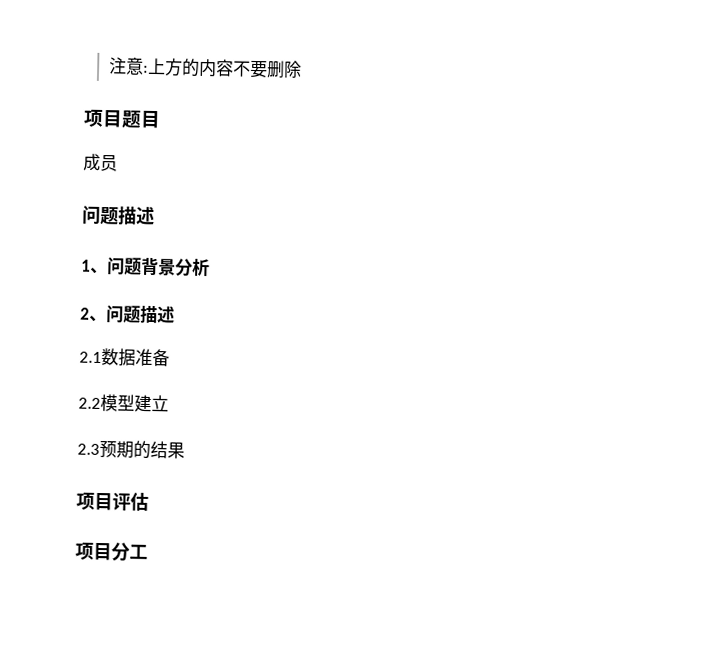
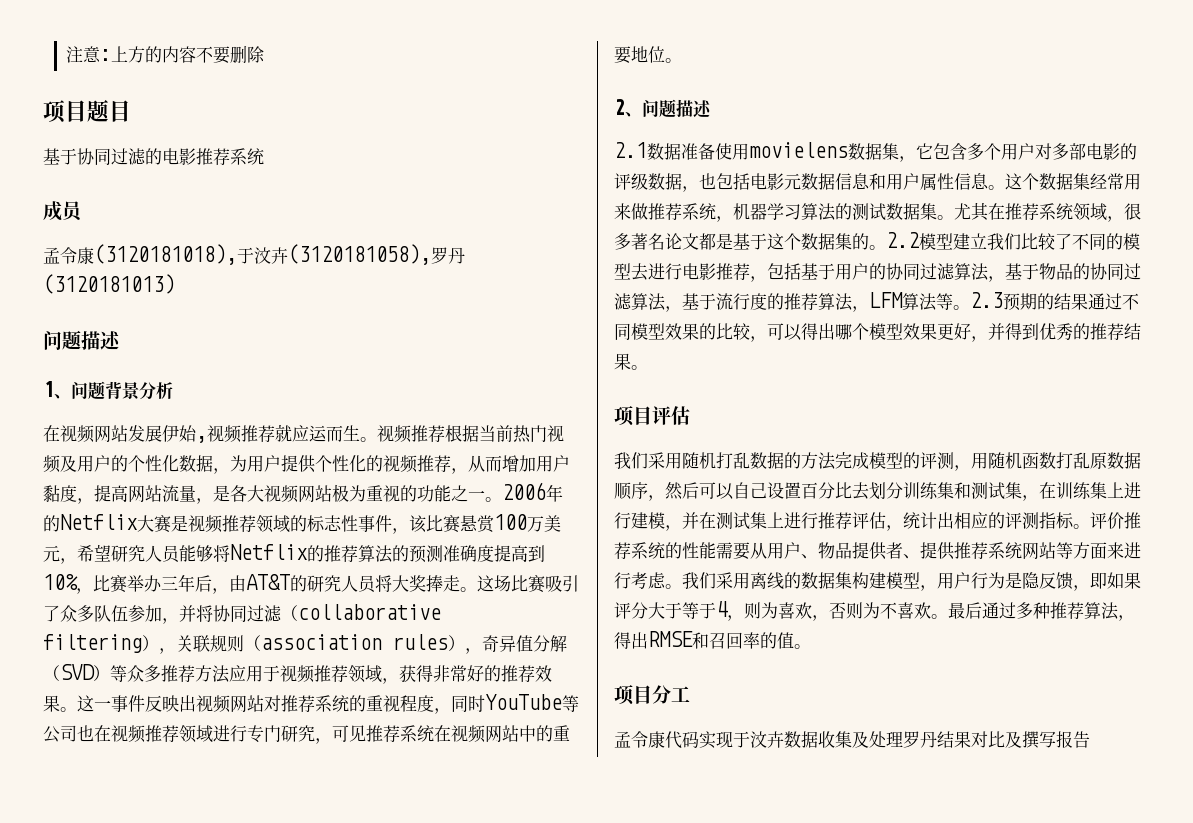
+ 基于协同过滤的电影推荐系统
  成员
+ 孟令康(3120181018),于汶卉(3120181058),罗丹(3120181013)
+ 在视频网站发展伊始,视频推荐就应运而生。视频推荐根据当前热门视频及用户的个性化数据，为用户提供个性化的视频推荐，从而增加用户黏度，提高网站流量，是各大视频网站极为重视的功能之一。2006年的Netflix大赛是视频推荐领域的标志性事件，该比赛悬赏100万美元，希望研究人员能够将Netflix的推荐算法的预测准确度提高到10%，比赛举办三年后，由AT&T的研究人员将大奖捧走。这场比赛吸引了众多队伍参加，并将协同过滤（collaborative filtering），关联规则（association rules），奇异值分解（SVD）等众多推荐方法应用于视频推荐领域，获得非常好的推荐效果。这一事件反映出视频网站对推荐系统的重视程度，同时YouTube等公司也在视频推荐领域进行专门研究，可见推荐系统在视频网站中的重要地位。
- 2.1数据准备
- 2.2模型建立
- 2.3预期的结果
+ 2.1数据准备使用movielens数据集，它包含多个用户对多部电影的评级数据，也包括电影元数据信息和用户属性信息。这个数据集经常用来做推荐系统，机器学习算法的测试数据集。尤其在推荐系统领域，很多著名论文都是基于这个数据集的。2.2模型建立我们比较了不同的模型去进行电影推荐，包括基于用户的协同过滤算法，基于物品的协同过滤算法，基于流行度的推荐算法，LFM算法等。2.3预期的结果通过不同模型效果的比较，可以得出哪个模型效果更好，并得到优秀的推荐结果。
  项目评估
+ 我们采用随机打乱数据的方法完成模型的评测，用随机函数打乱原数据顺序，然后可以自己设置百分比去划分训练集和测试集，在训练集上进行建模，并在测试集上进行推荐评估，统计出相应的评测指标。评价推荐系统的性能需要从用户、物品提供者、提供推荐系统网站等方面来进行考虑。我们采用离线的数据集构建模型，用户行为是隐反馈，即如果评分大于等于4，则为喜欢，否则为不喜欢。最后通过多种推荐算法，得出RMSE和召回率的值。
  项目分工
+ 孟令康代码实现于汶卉数据收集及处理罗丹结果对比及撰写报告

